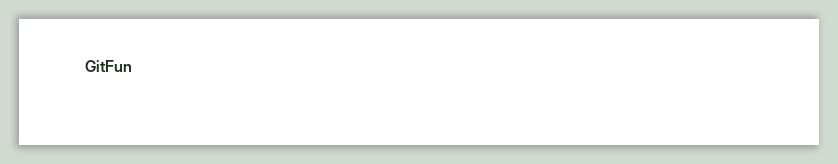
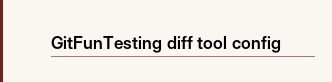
- GitFun
+ GitFunTesting diff tool config

